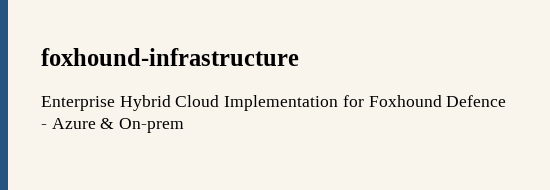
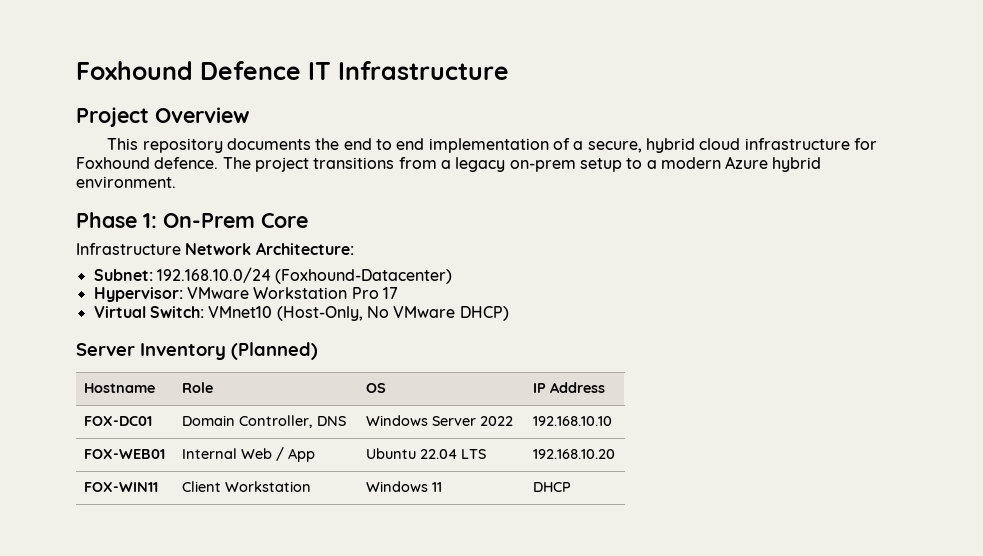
- foxhound-infrastructure
- Enterprise Hybrid Cloud Implementation for Foxhound Defence - Azure & On-prem
+ Foxhound Defence IT Infrastructure
+ Project Overview
+ This repository documents the end to end implementation of a secure, hybrid cloud infrastructure for Foxhound defence. The project transitions from a legacy on-prem setup to a modern Azure hybrid environment.
+ Phase 1: On-Prem Core
+ Infrastructure Network Architecture:
+ Subnet: 192.168.10.0/24 (Foxhound-Datacenter)
+ Hypervisor: VMware Workstation Pro 17
+ Virtual Switch: VMnet10 (Host-Only, No VMware DHCP)
+ Server Inventory (Planned)
+ Hostname | Role | OS | IP Address
+ FOX-DC01 | Domain Controller, DNS | Windows Server 2022 | 192.168.10.10
+ FOX-WEB01 | Internal Web / App | Ubuntu 22.04 LTS | 192.168.10.20
+ FOX-WIN11 | Client Workstation | Windows 11 | DHCP

